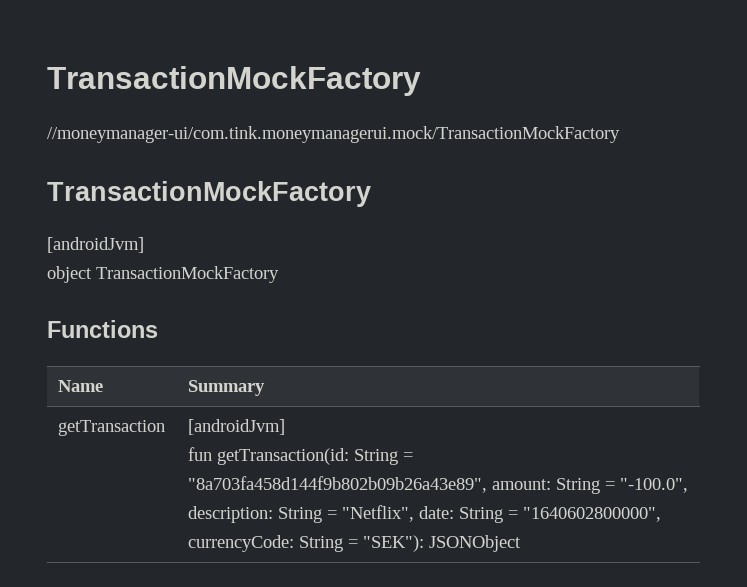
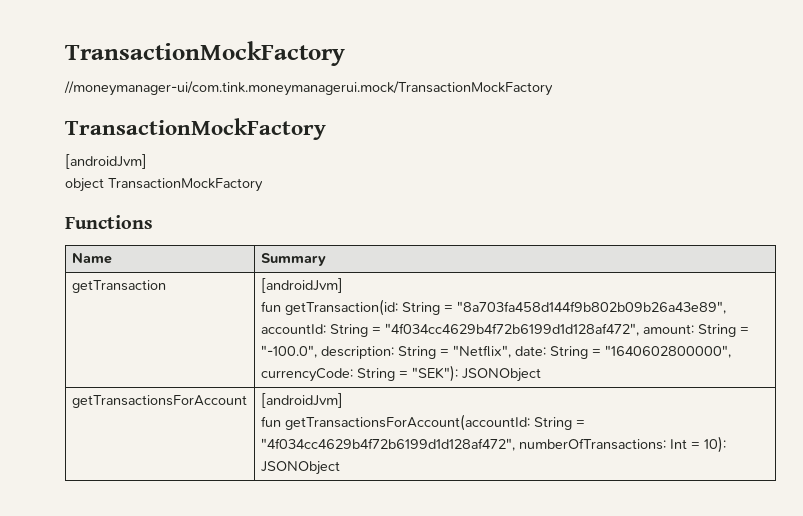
  getTransaction | [androidJvm]
- fun getTransaction(id: String = "8a703fa458d144f9b802b09b26a43e89", amount: String = "-100.0", description: String = "Netflix", date: String = "1640602800000", currencyCode: String = "SEK"): JSONObject
+ fun getTransaction(id: String = "8a703fa458d144f9b802b09b26a43e89", accountId: String = "4f034cc4629b4f72b6199d1d128af472", amount: String = "-100.0", description: String = "Netflix", date: String = "1640602800000", currencyCode: String = "SEK"): JSONObject
+ getTransactionsForAccount | [androidJvm]
+ fun getTransactionsForAccount(accountId: String = "4f034cc4629b4f72b6199d1d128af472", numberOfTransactions: Int = 10): JSONObject

